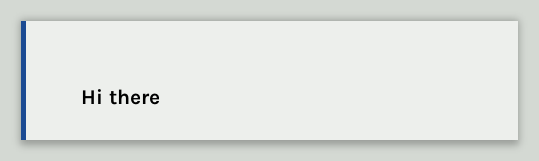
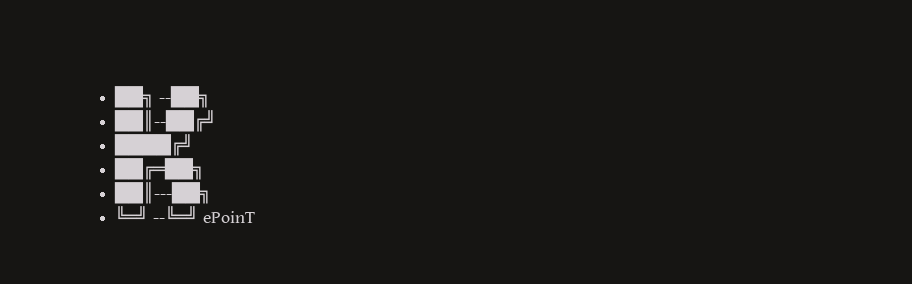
- Hi there
+ ██╗ --██╗
+ ██║--██╔╝
+ ████╔╝
+ ██╔═██╗
+ ██║---██╗
+ ╚═╝ --╚═╝ ePoinT

